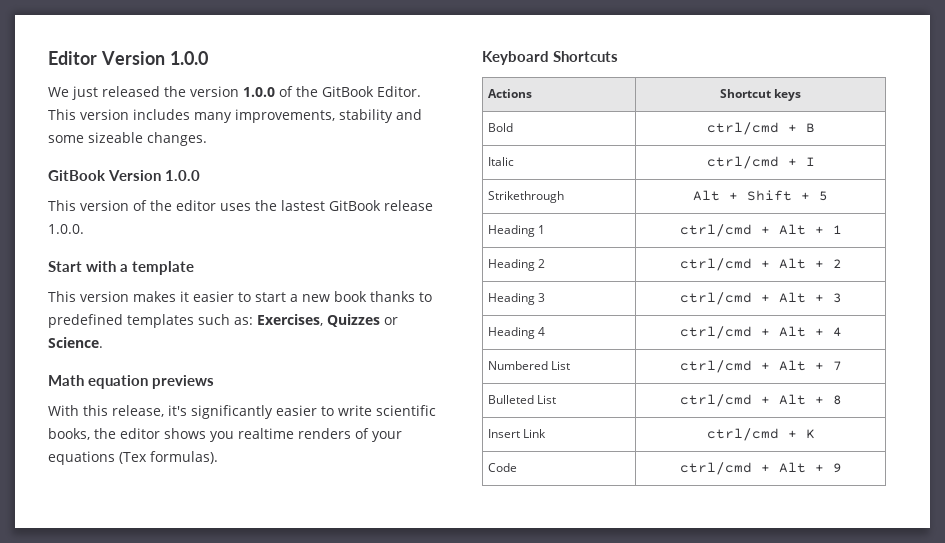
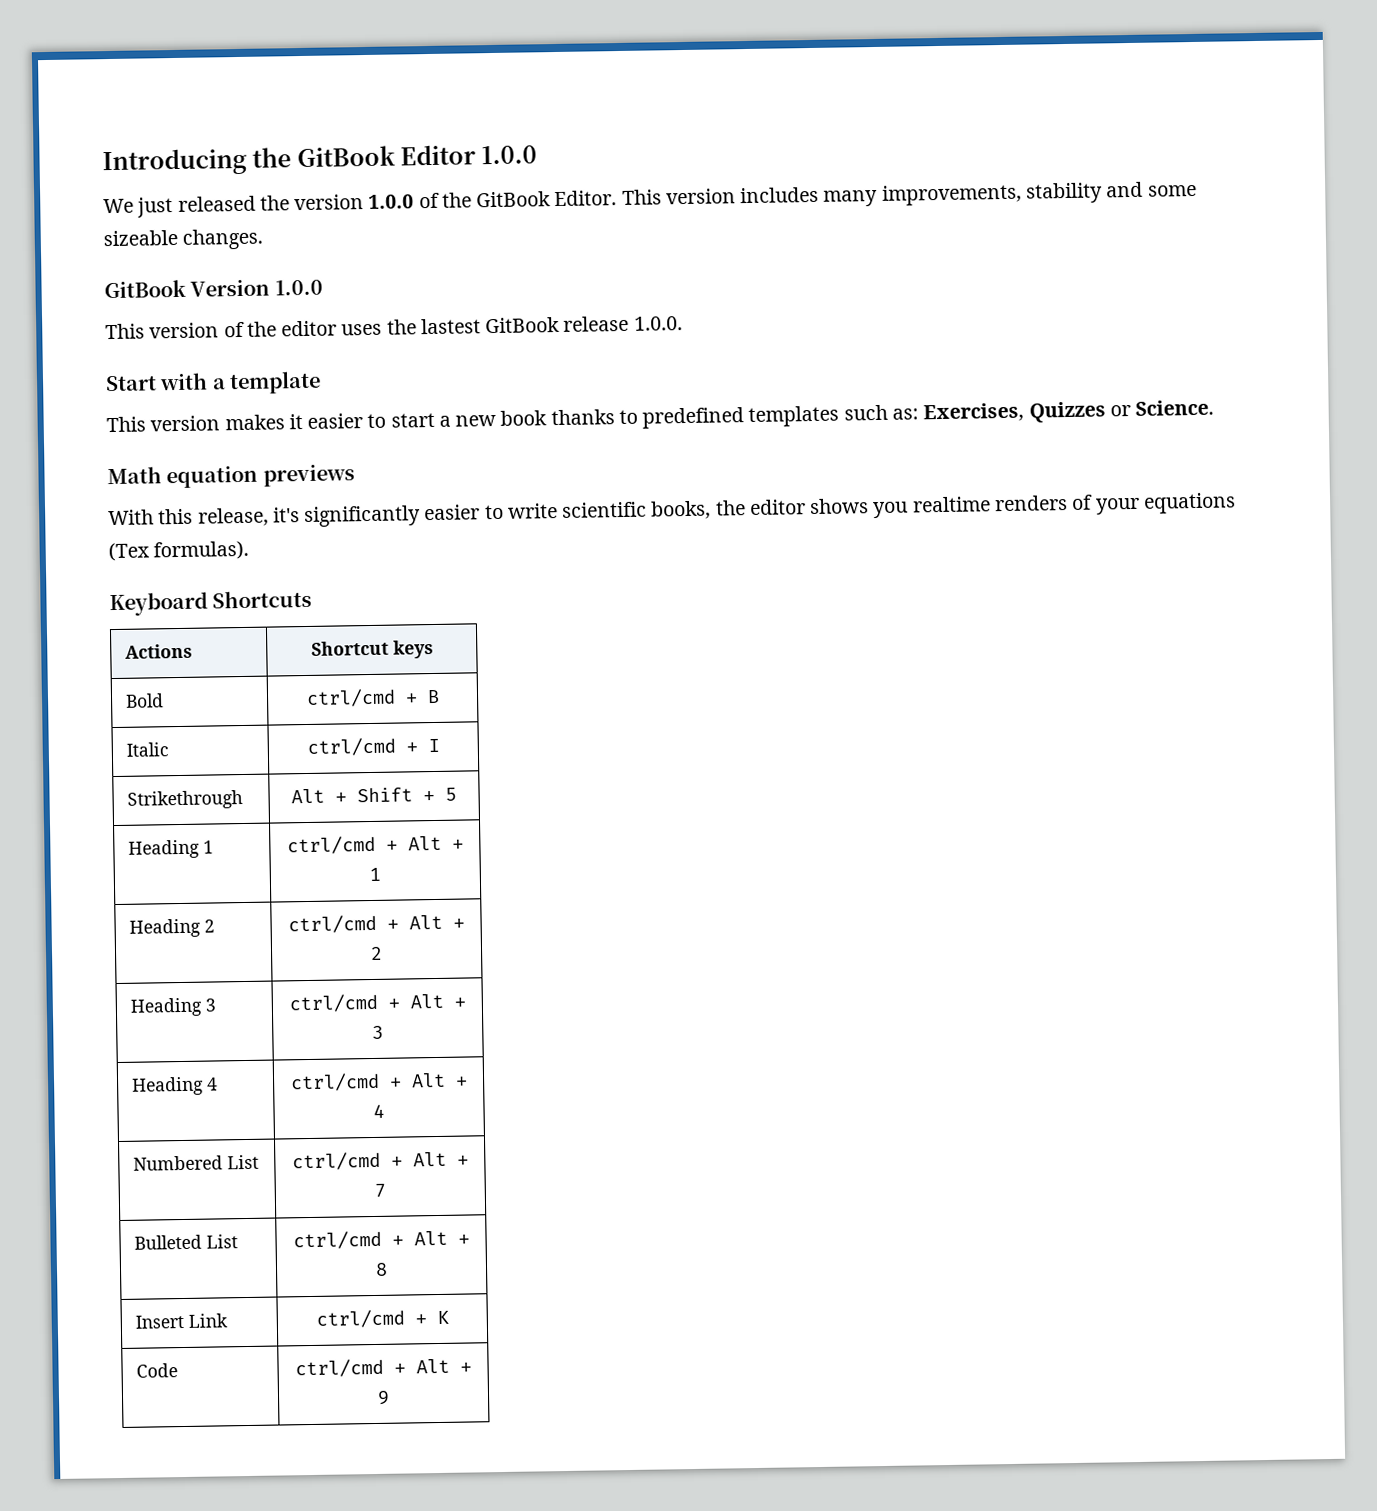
- Editor Version 1.0.0
+ Introducing the GitBook Editor 1.0.0

